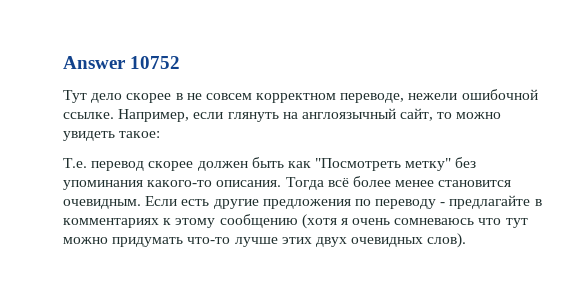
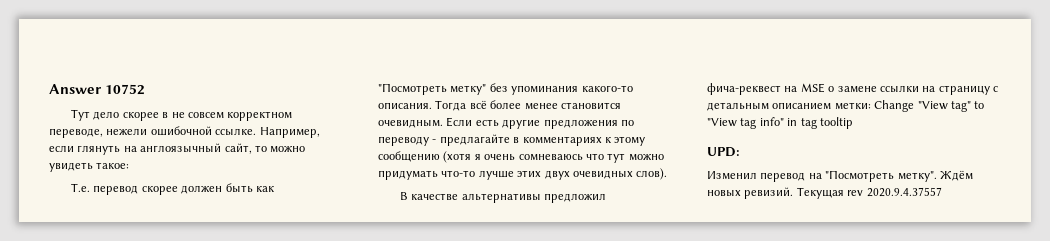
+ В качестве альтернативы предложил фича-реквест на MSE о замене ссылки на страницу с детальным описанием метки: Change "View tag" to "View tag info" in tag tooltip
+ UPD:
+ Изменил перевод на "Посмотреть метку". Ждём новых ревизий. Текущая rev 2020.9.4.37557

